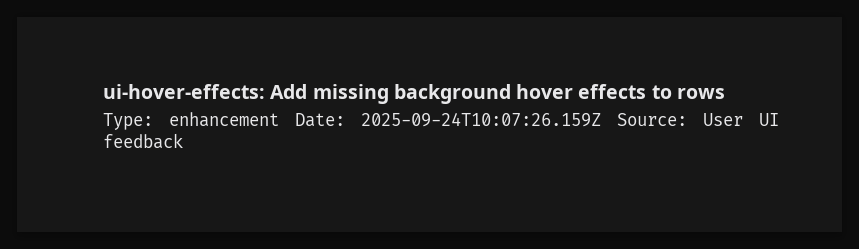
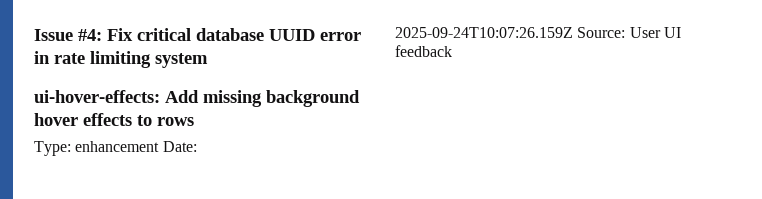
+ Issue #4: Fix critical database UUID error in rate limiting system

